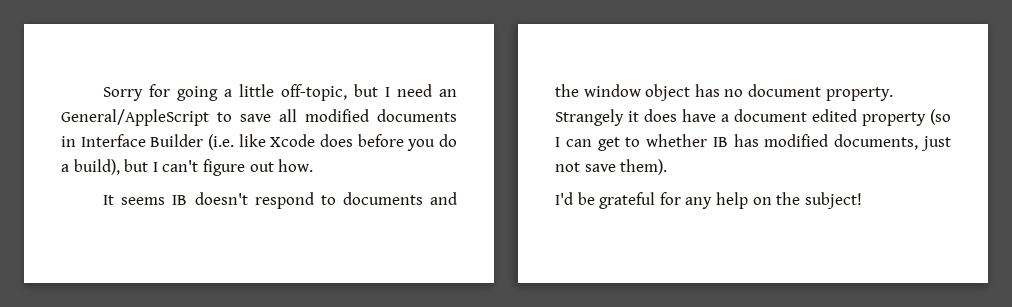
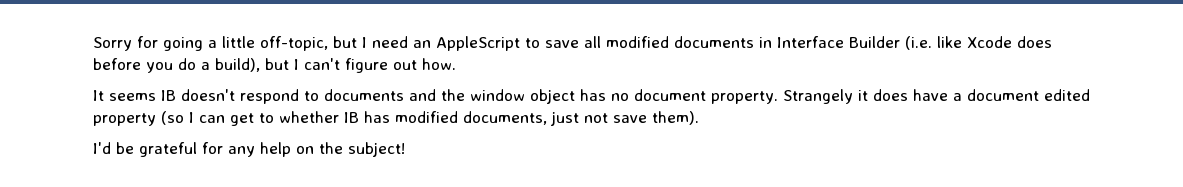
- Sorry for going a little off-topic, but I need an General/AppleScript to save all modified documents in Interface Builder (i.e. like Xcode does before you do a build), but I can't figure out how.
+ Sorry for going a little off-topic, but I need an AppleScript to save all modified documents in Interface Builder (i.e. like Xcode does before you do a build), but I can't figure out how.

